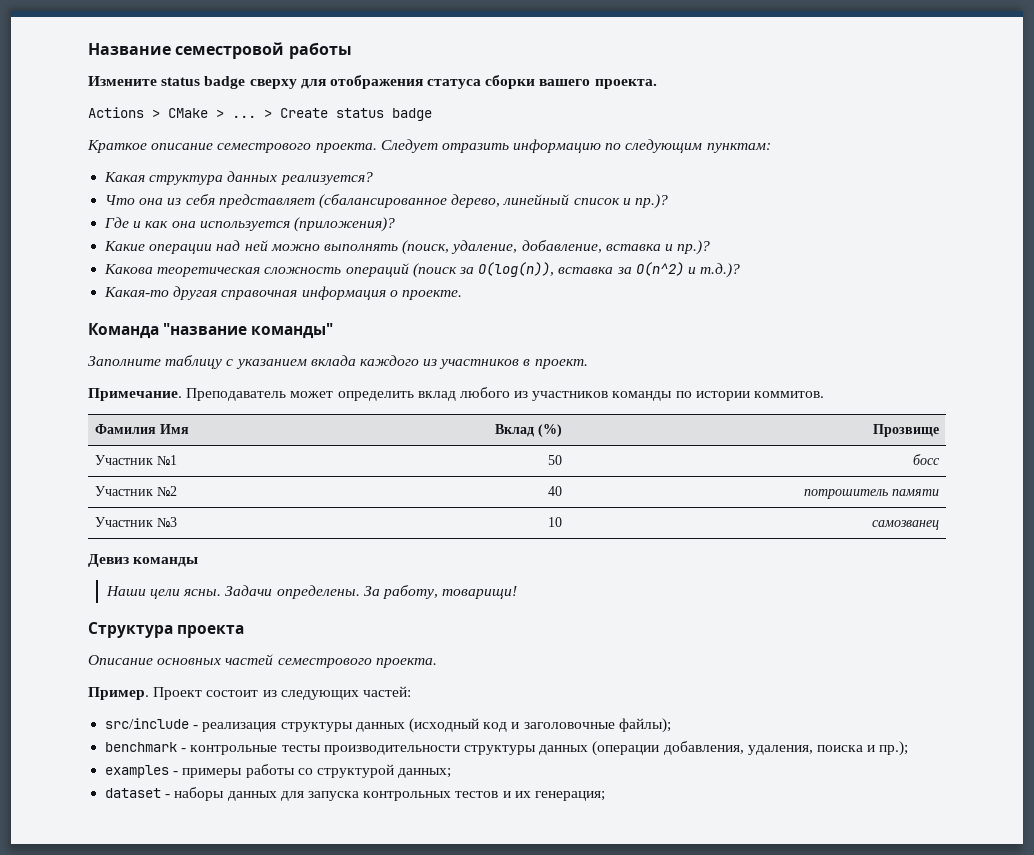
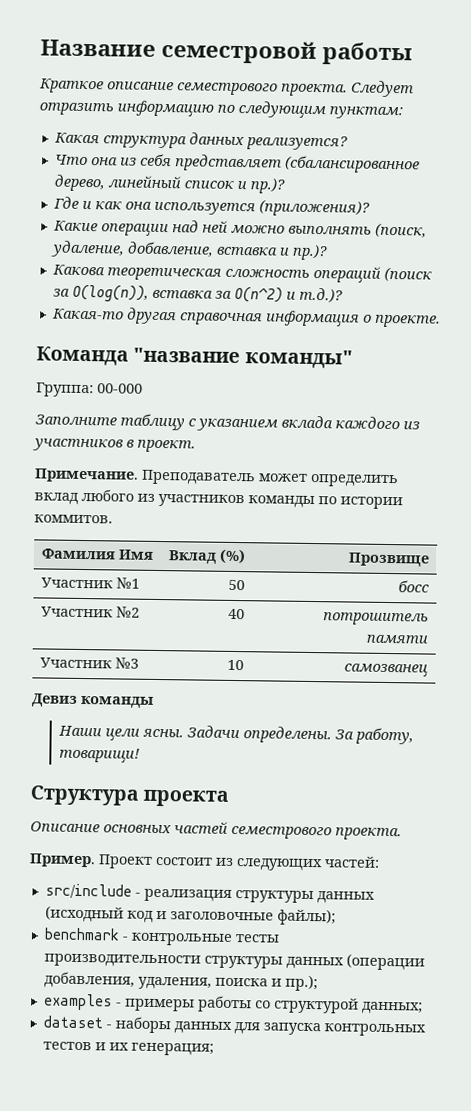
- Измените status badge сверху для отображения статуса сборки вашего проекта.
- Actions > CMake > ... > Create status badge
+ Группа: 00-000

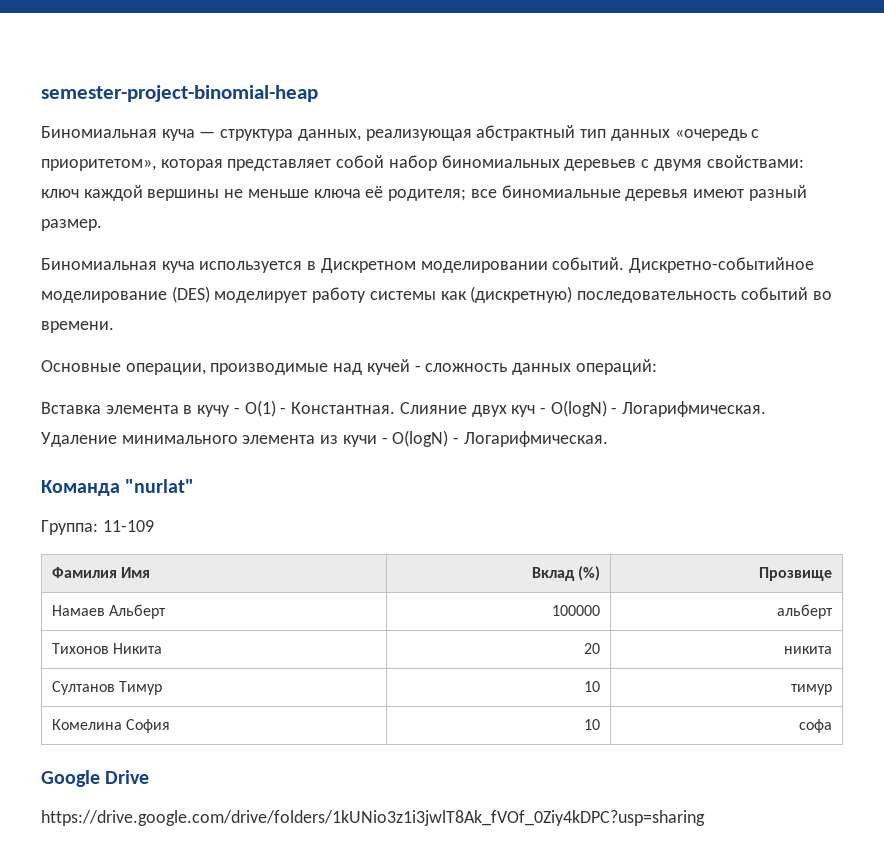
- Название семестровой работы
- Краткое описание семестрового проекта. Следует отразить информацию по следующим пунктам:
- Какая структура данных реализуется?
- Что она из себя представляет (сбалансированное дерево, линейный список и пр.)?
- Где и как она используется (приложения)?
- Какие операции над ней можно выполнять (поиск, удаление, добавление, вставка и пр.)?
- Какова теоретическая сложность операций (поиск за O(log(n)), вставка за O(n^2) и т.д.)?
- Какая-то другая справочная информация о проекте.
+ semester-project-binomial-heap
+ Биномиальная куча — структура данных, реализующая абстрактный тип данных «очередь с приоритетом», которая представляет собой набор биномиальных деревьев с двумя свойствами: ключ каждой вершины не меньше ключа её родителя; все биномиальные деревья имеют разный размер.
+ Биномиальная куча используется в Дискретном моделировании событий. Дискретно-событийное моделирование (DES) моделирует работу системы как (дискретную) последовательность событий во времени.
+ Основные операции, производимые над кучей - сложность данных операций:
+ Вставка элемента в кучу - O(1) - Константная. Слияние двух куч - O(logN) - Логарифмическая. Удаление минимального элемента из кучи - O(logN) - Логарифмическая.
- Команда "название команды"
+ Команда "nurlat"
- Группа: 00-000
- Заполните таблицу с указанием вклада каждого из участников в проект.
- Примечание. Преподаватель может определить вклад любого из участников команды по истории коммитов.
+ Группа: 11-109
- Участник №1 | 50 | босс
- Участник №2 | 40 | потрошитель памяти
- Участник №3 | 10 | самозванец
- Девиз команды
- Наши цели ясны. Задачи определены. За работу, товарищи!
- Структура проекта
- Описание основных частей семестрового проекта.
- Пример. Проект состоит из следующих частей:
- src/include - реализация структуры данных (исходный код и заголовочные файлы);
- benchmark - контрольные тесты производительности структуры данных (операции добавления, удаления, поиска и пр.);
- examples - примеры работы со структурой данных;
- dataset - наборы данных для запуска контрольных тестов и их генерация;
+ Намаев Альберт | 100000 | альберт
+ Тихонов Никита | 20 | никита
+ Султанов Тимур | 10 | тимур
+ Комелина София | 10 | софа
+ Google Drive
+ https://drive.google.com/drive/folders/1kUNio3z1i3jwlT8Ak_fVOf_0Ziy4kDPC?usp=sharing

